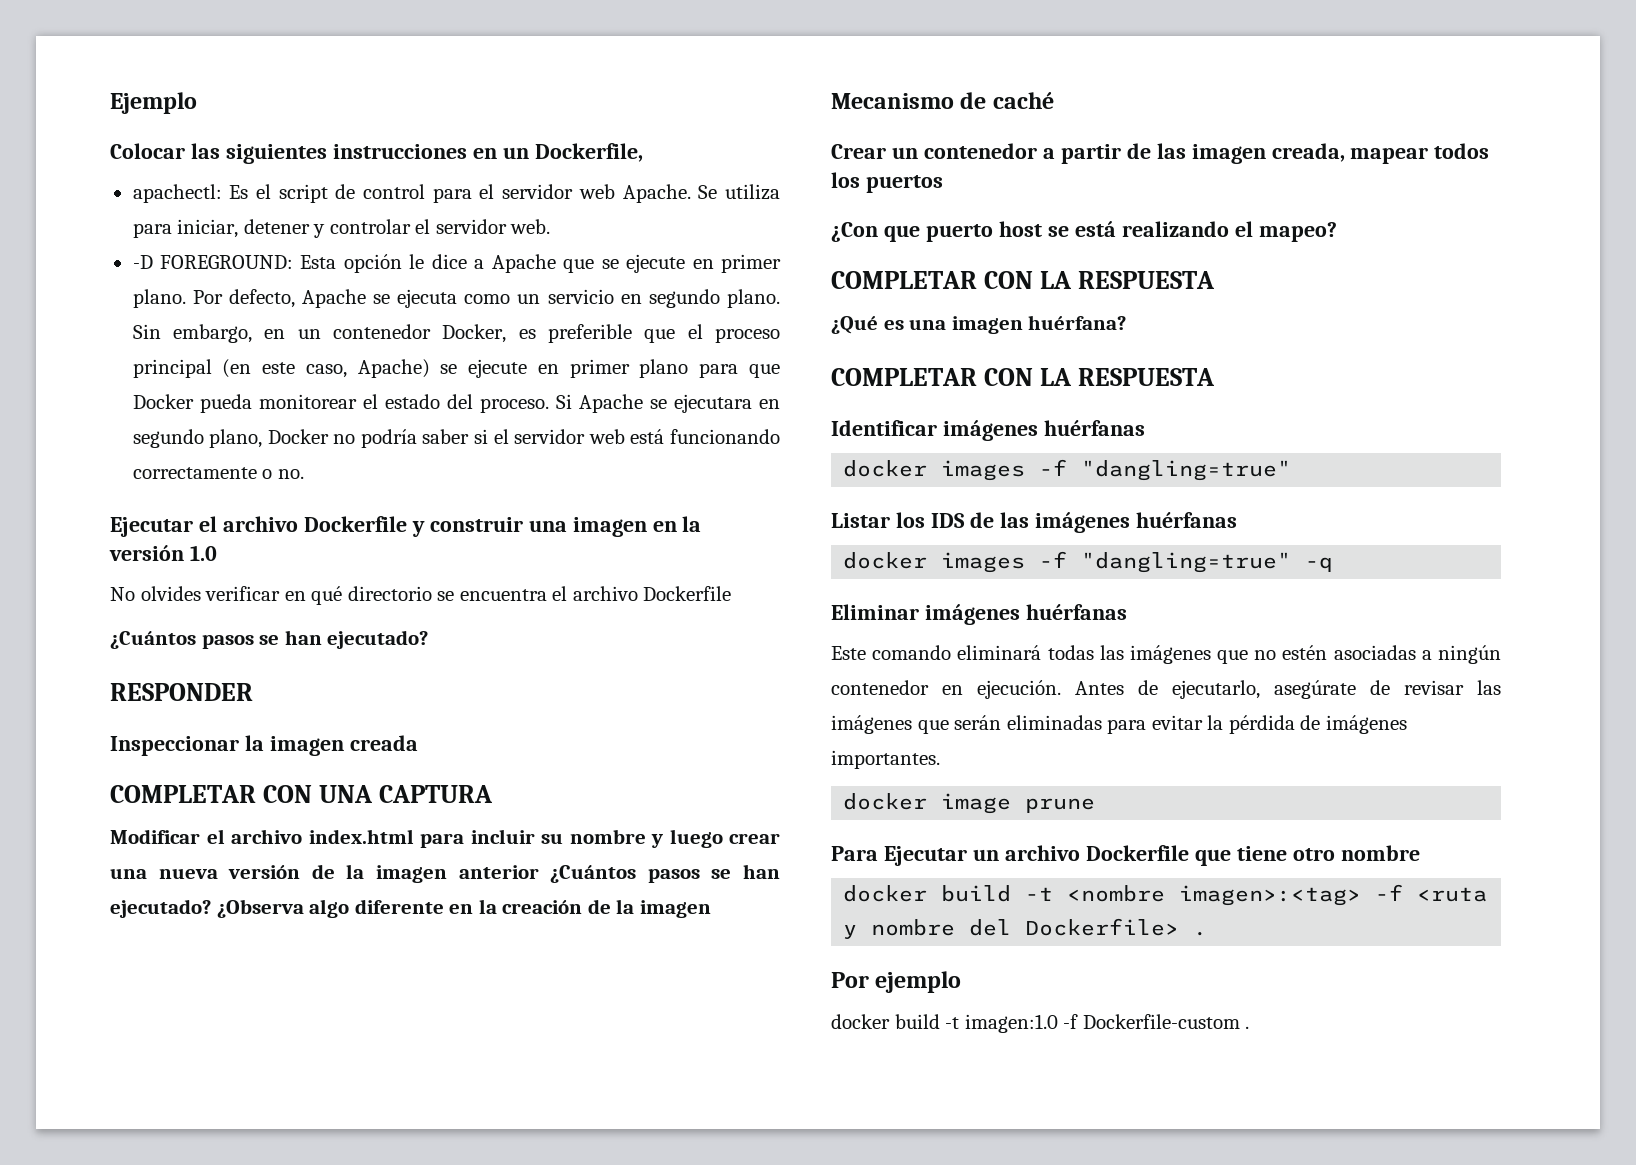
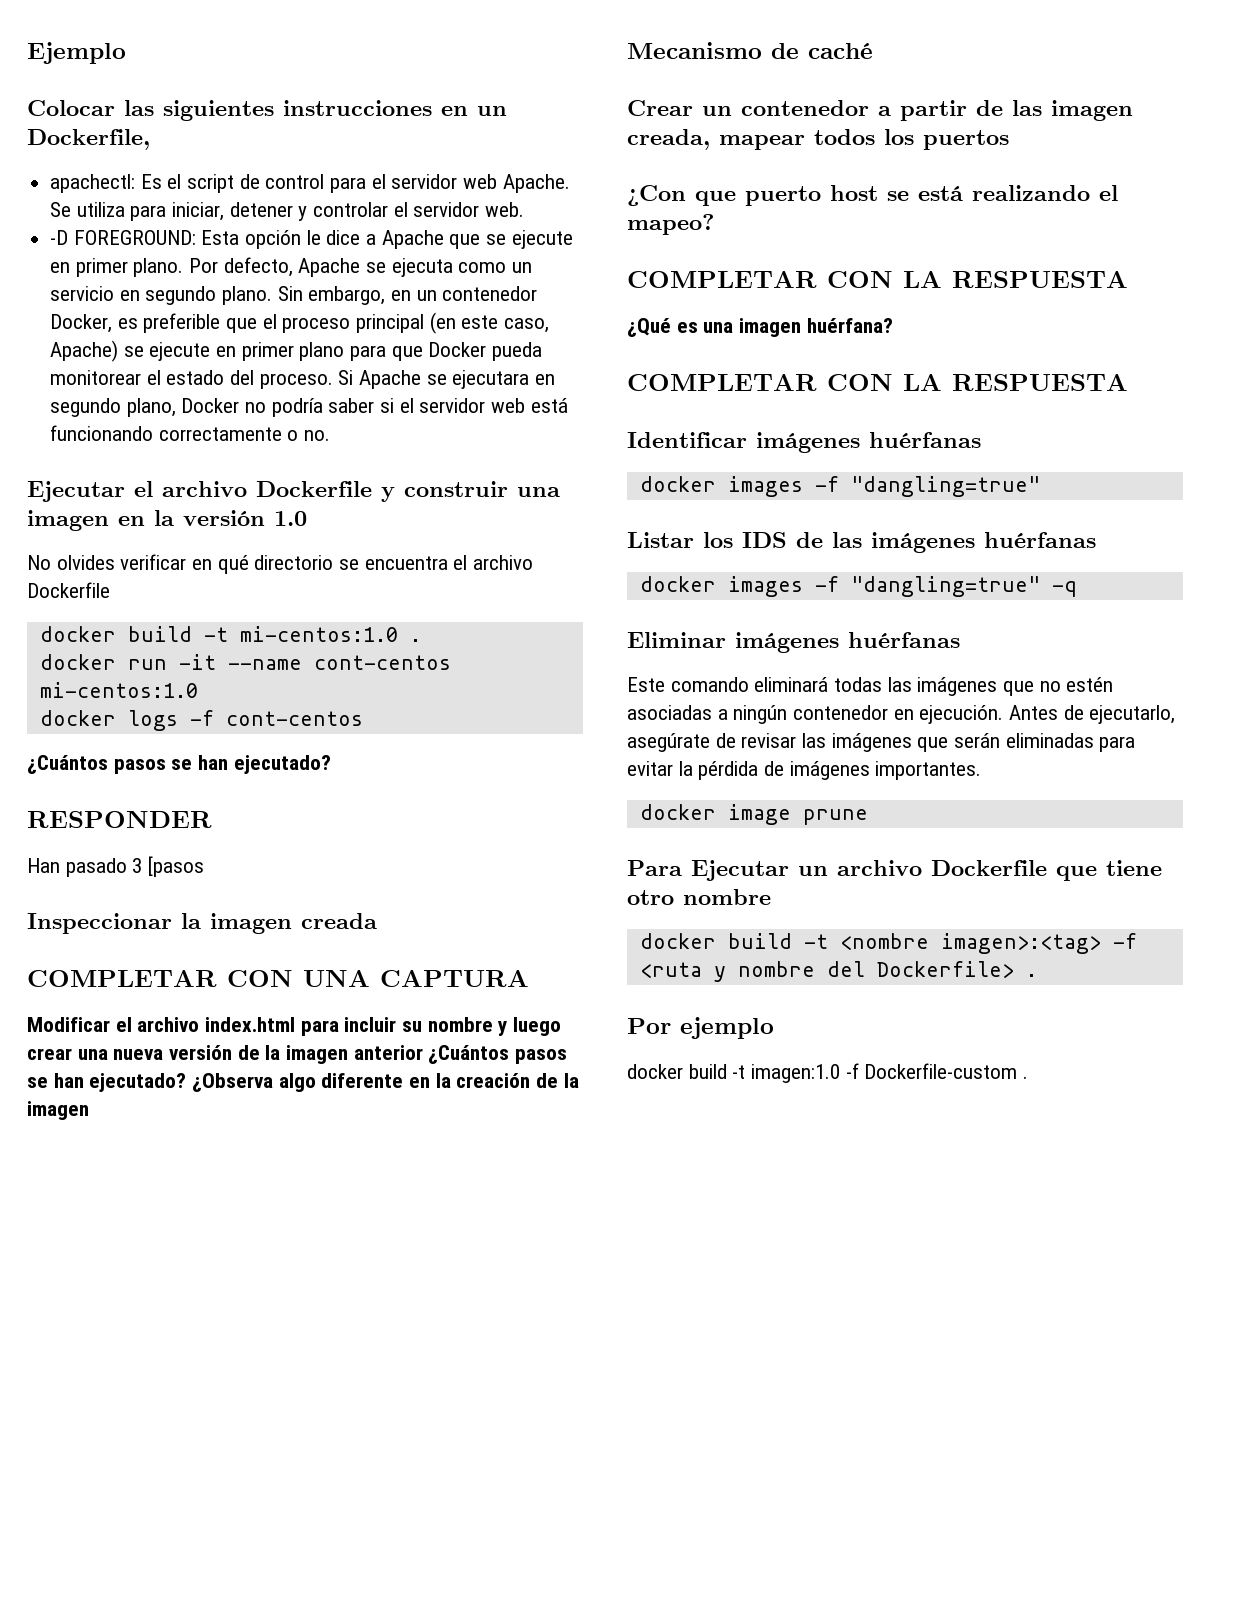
+ docker build -t mi-centos:1.0 .
+ docker run -it --name cont-centos mi-centos:1.0
+ docker logs -f cont-centos
+ Han pasado 3 [pasos

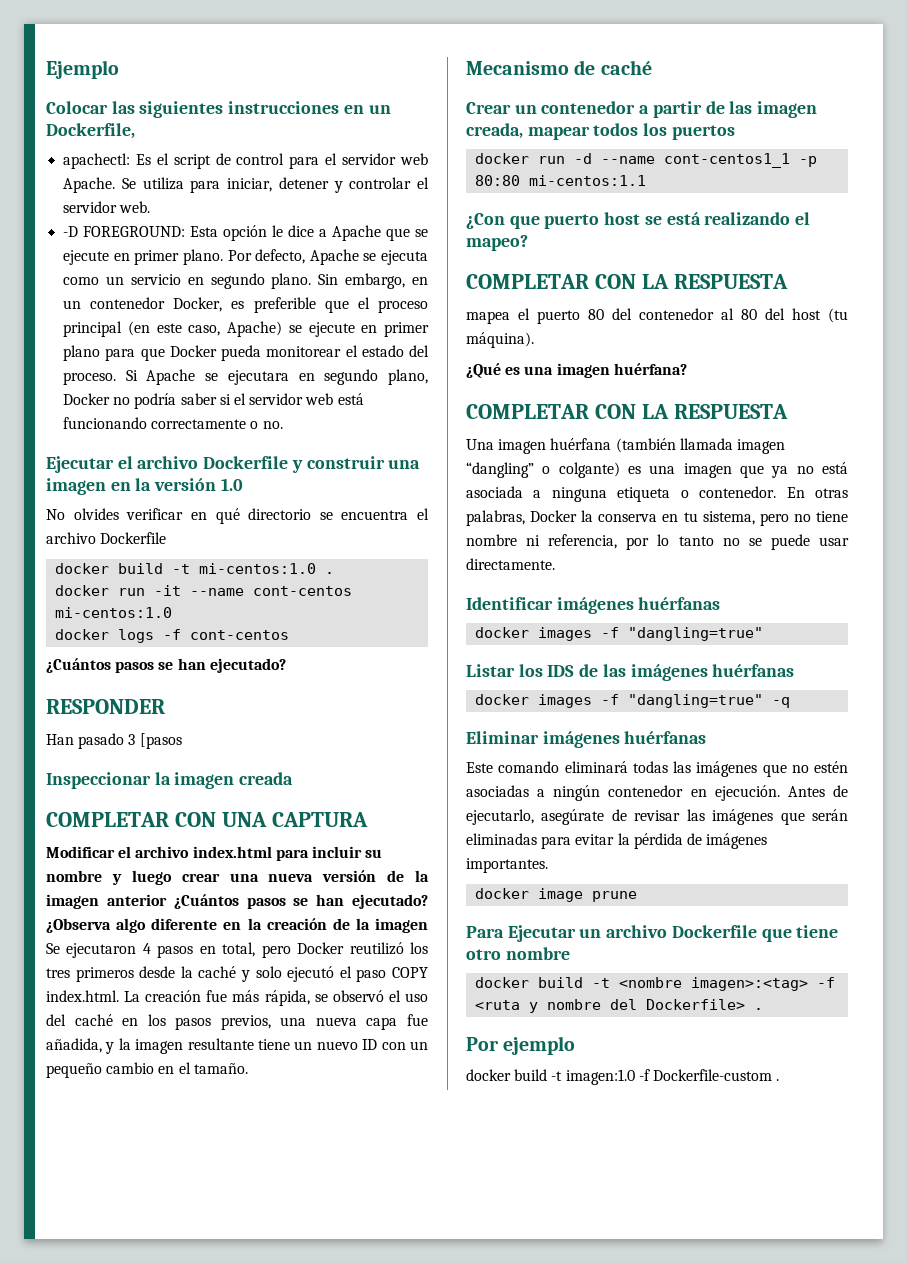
- ¿Observa algo diferente en la creación de la imagen
+ ¿Observa algo diferente en la creación de la imagen Se ejecutaron 4 pasos en total, pero Docker reutilizó los tres primeros desde la caché y solo ejecutó el paso COPY index.html. La creación fue más rápida, se observó el uso del caché en los pasos previos, una nueva capa fue añadida, y la imagen resultante tiene un nuevo ID con un pequeño cambio en el tamaño.
+ docker run -d --name cont-centos1_1 -p 80:80 mi-centos:1.1
+ mapea el puerto 80 del contenedor al 80 del host (tu máquina).
+ Una imagen huérfana (también llamada imagen “dangling” o colgante) es una imagen que ya no está asociada a ninguna etiqueta o contenedor. En otras palabras, Docker la conserva en tu sistema, pero no tiene nombre ni referencia, por lo tanto no se puede usar directamente.

